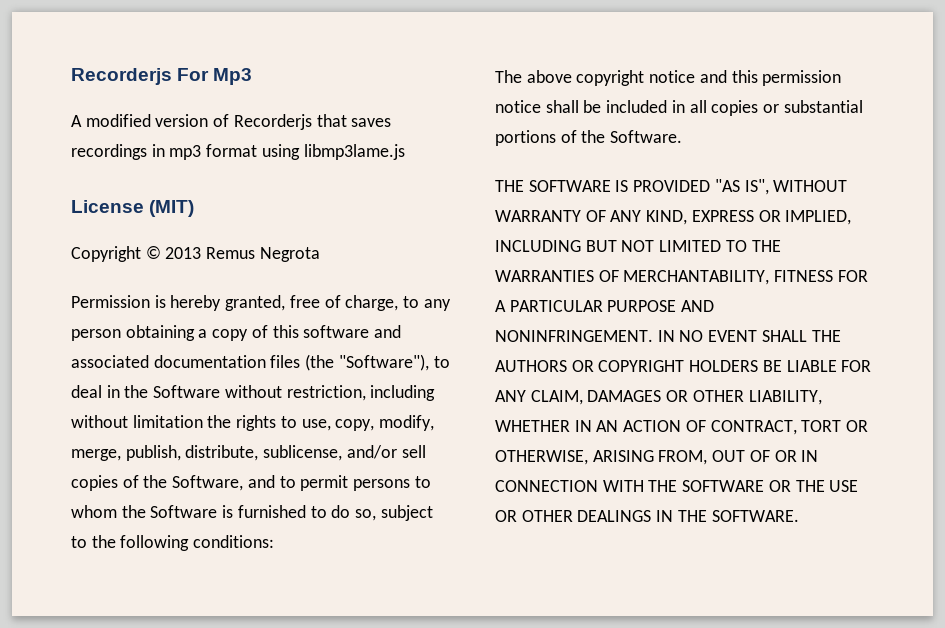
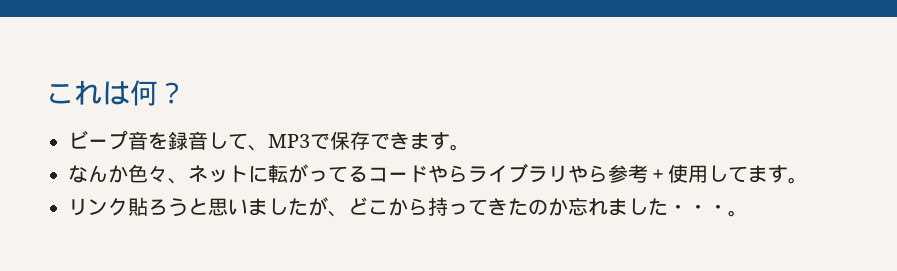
- Recorderjs For Mp3
- A modified version of Recorderjs that saves recordings in mp3 format using libmp3lame.js
- License (MIT)
- Copyright © 2013 Remus Negrota
- Permission is hereby granted, free of charge, to any person obtaining a copy of this software and associated documentation files (the "Software"), to deal in the Software without restriction, including without limitation the rights to use, copy, modify, merge, publish, distribute, sublicense, and/or sell copies of the Software, and to permit persons to whom the Software is furnished to do so, subject to the following conditions:
- The above copyright notice and this permission notice shall be included in all copies or substantial portions of the Software.
- THE SOFTWARE IS PROVIDED "AS IS", WITHOUT WARRANTY OF ANY KIND, EXPRESS OR IMPLIED, INCLUDING BUT NOT LIMITED TO THE WARRANTIES OF MERCHANTABILITY, FITNESS FOR A PARTICULAR PURPOSE AND NONINFRINGEMENT. IN NO EVENT SHALL THE AUTHORS OR COPYRIGHT HOLDERS BE LIABLE FOR ANY CLAIM, DAMAGES OR OTHER LIABILITY, WHETHER IN AN ACTION OF CONTRACT, TORT OR OTHERWISE, ARISING FROM, OUT OF OR IN CONNECTION WITH THE SOFTWARE OR THE USE OR OTHER DEALINGS IN THE SOFTWARE.
+ これは何？
+ ビープ音を録音して、MP3で保存できます。
+ なんか色々、ネットに転がってるコードやらライブラリやら参考＋使用してます。
+ リンク貼ろうと思いましたが、どこから持ってきたのか忘れました・・・。

